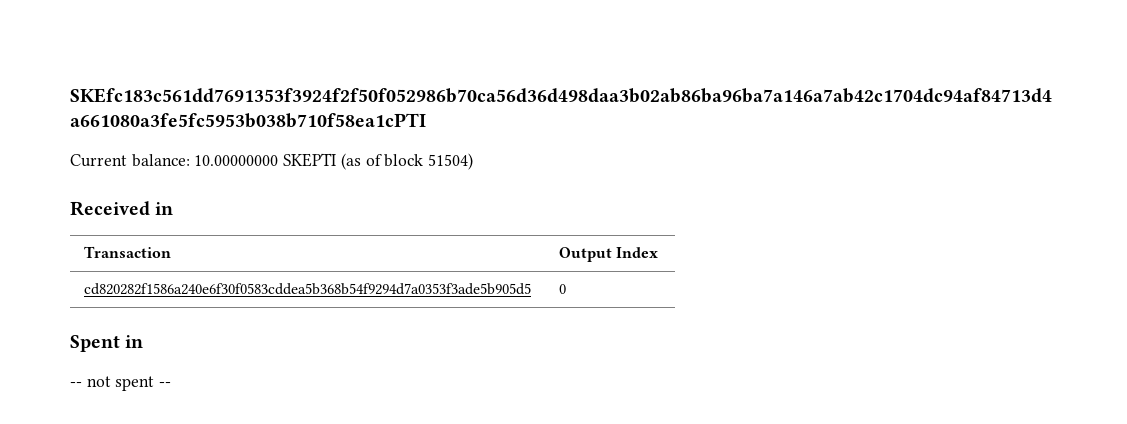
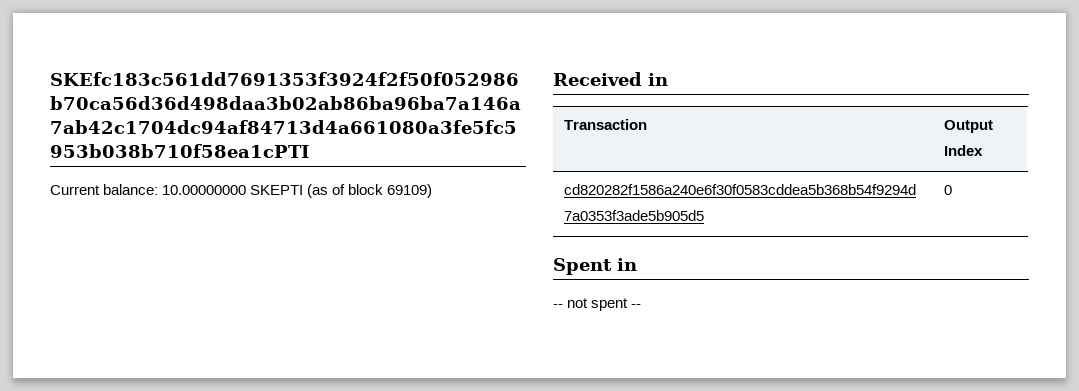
- Current balance: 10.00000000 SKEPTI (as of block 51504)
+ Current balance: 10.00000000 SKEPTI (as of block 69109)

